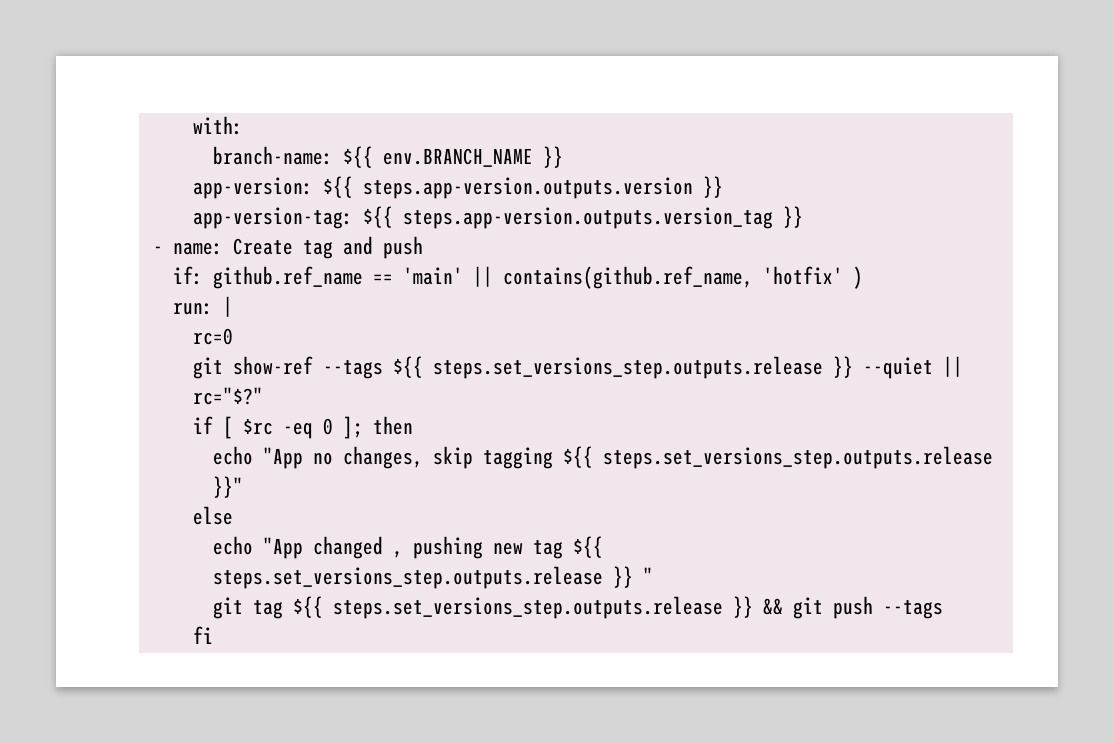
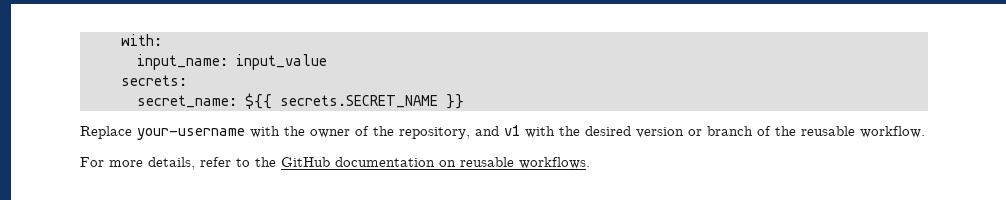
- branch-name: ${{ env.BRANCH_NAME }}
- app-version: ${{ steps.app-version.outputs.version }}
- app-version-tag: ${{ steps.app-version.outputs.version_tag }}
- - name: Create tag and push
- if: github.ref_name == 'main' || contains(github.ref_name, 'hotfix' )
- run: |
- rc=0
- git show-ref --tags ${{ steps.set_versions_step.outputs.release }} --quiet || rc="$?"
- if [ $rc -eq 0 ]; then
- echo "App no changes, skip tagging ${{ steps.set_versions_step.outputs.release }}"
- else
- echo "App changed , pushing new tag ${{ steps.set_versions_step.outputs.release }} "
- git tag ${{ steps.set_versions_step.outputs.release }} && git push --tags
- fi
+ input_name: input_value
+ secrets:
+ secret_name: ${{ secrets.SECRET_NAME }}
+ Replace your-username with the owner of the repository, and v1 with the desired version or branch of the reusable workflow.
+ For more details, refer to the GitHub documentation on reusable workflows.

